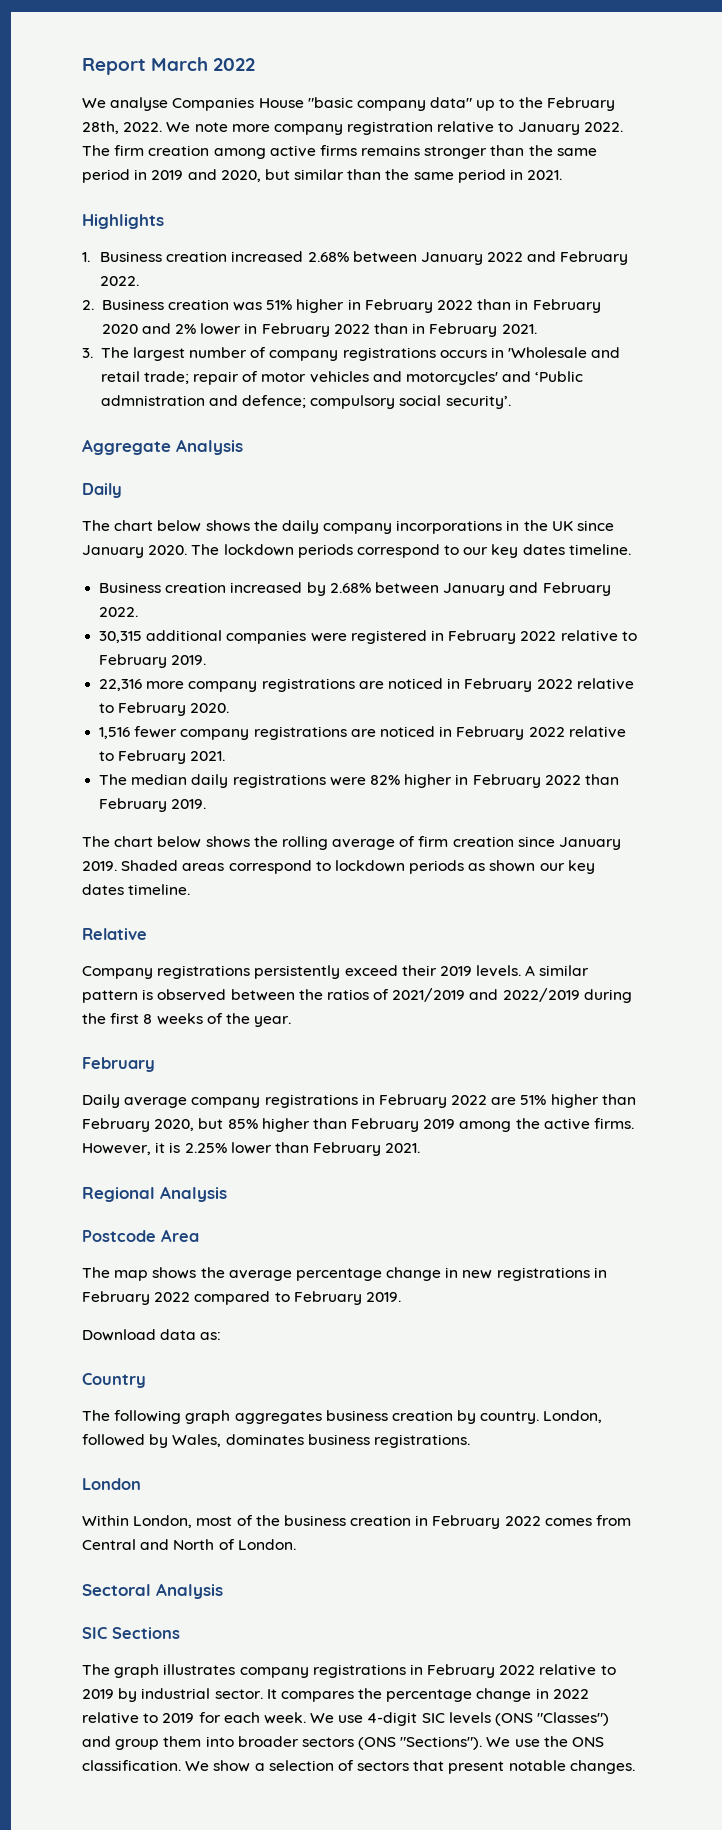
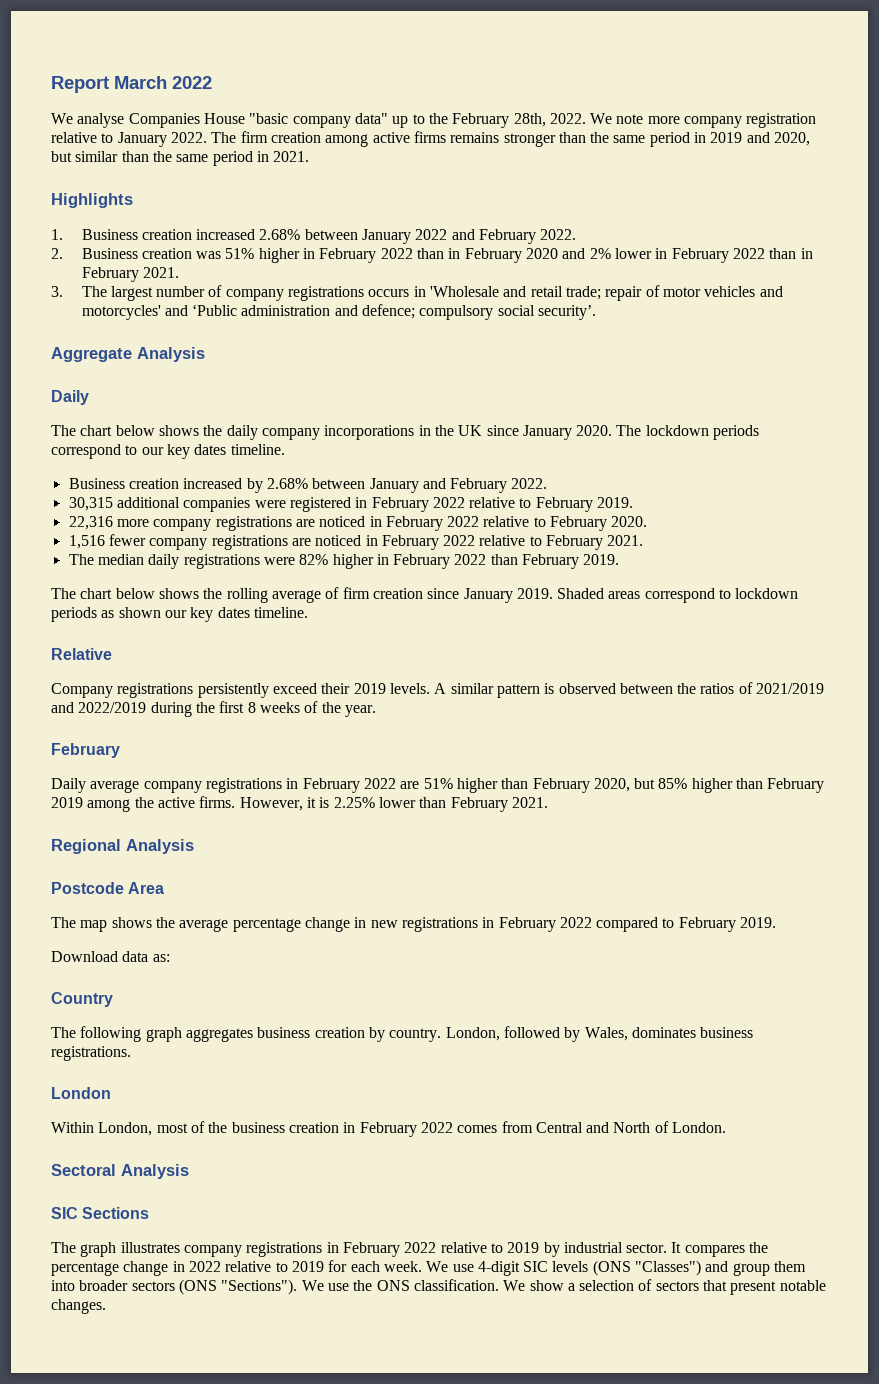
- 3. The largest number of company registrations occurs in 'Wholesale and retail trade; repair of motor vehicles and motorcycles' and ‘Public admnistration and defence; compulsory social security’.
+ 3. The largest number of company registrations occurs in 'Wholesale and retail trade; repair of motor vehicles and motorcycles' and ‘Public administration and defence; compulsory social security’.

